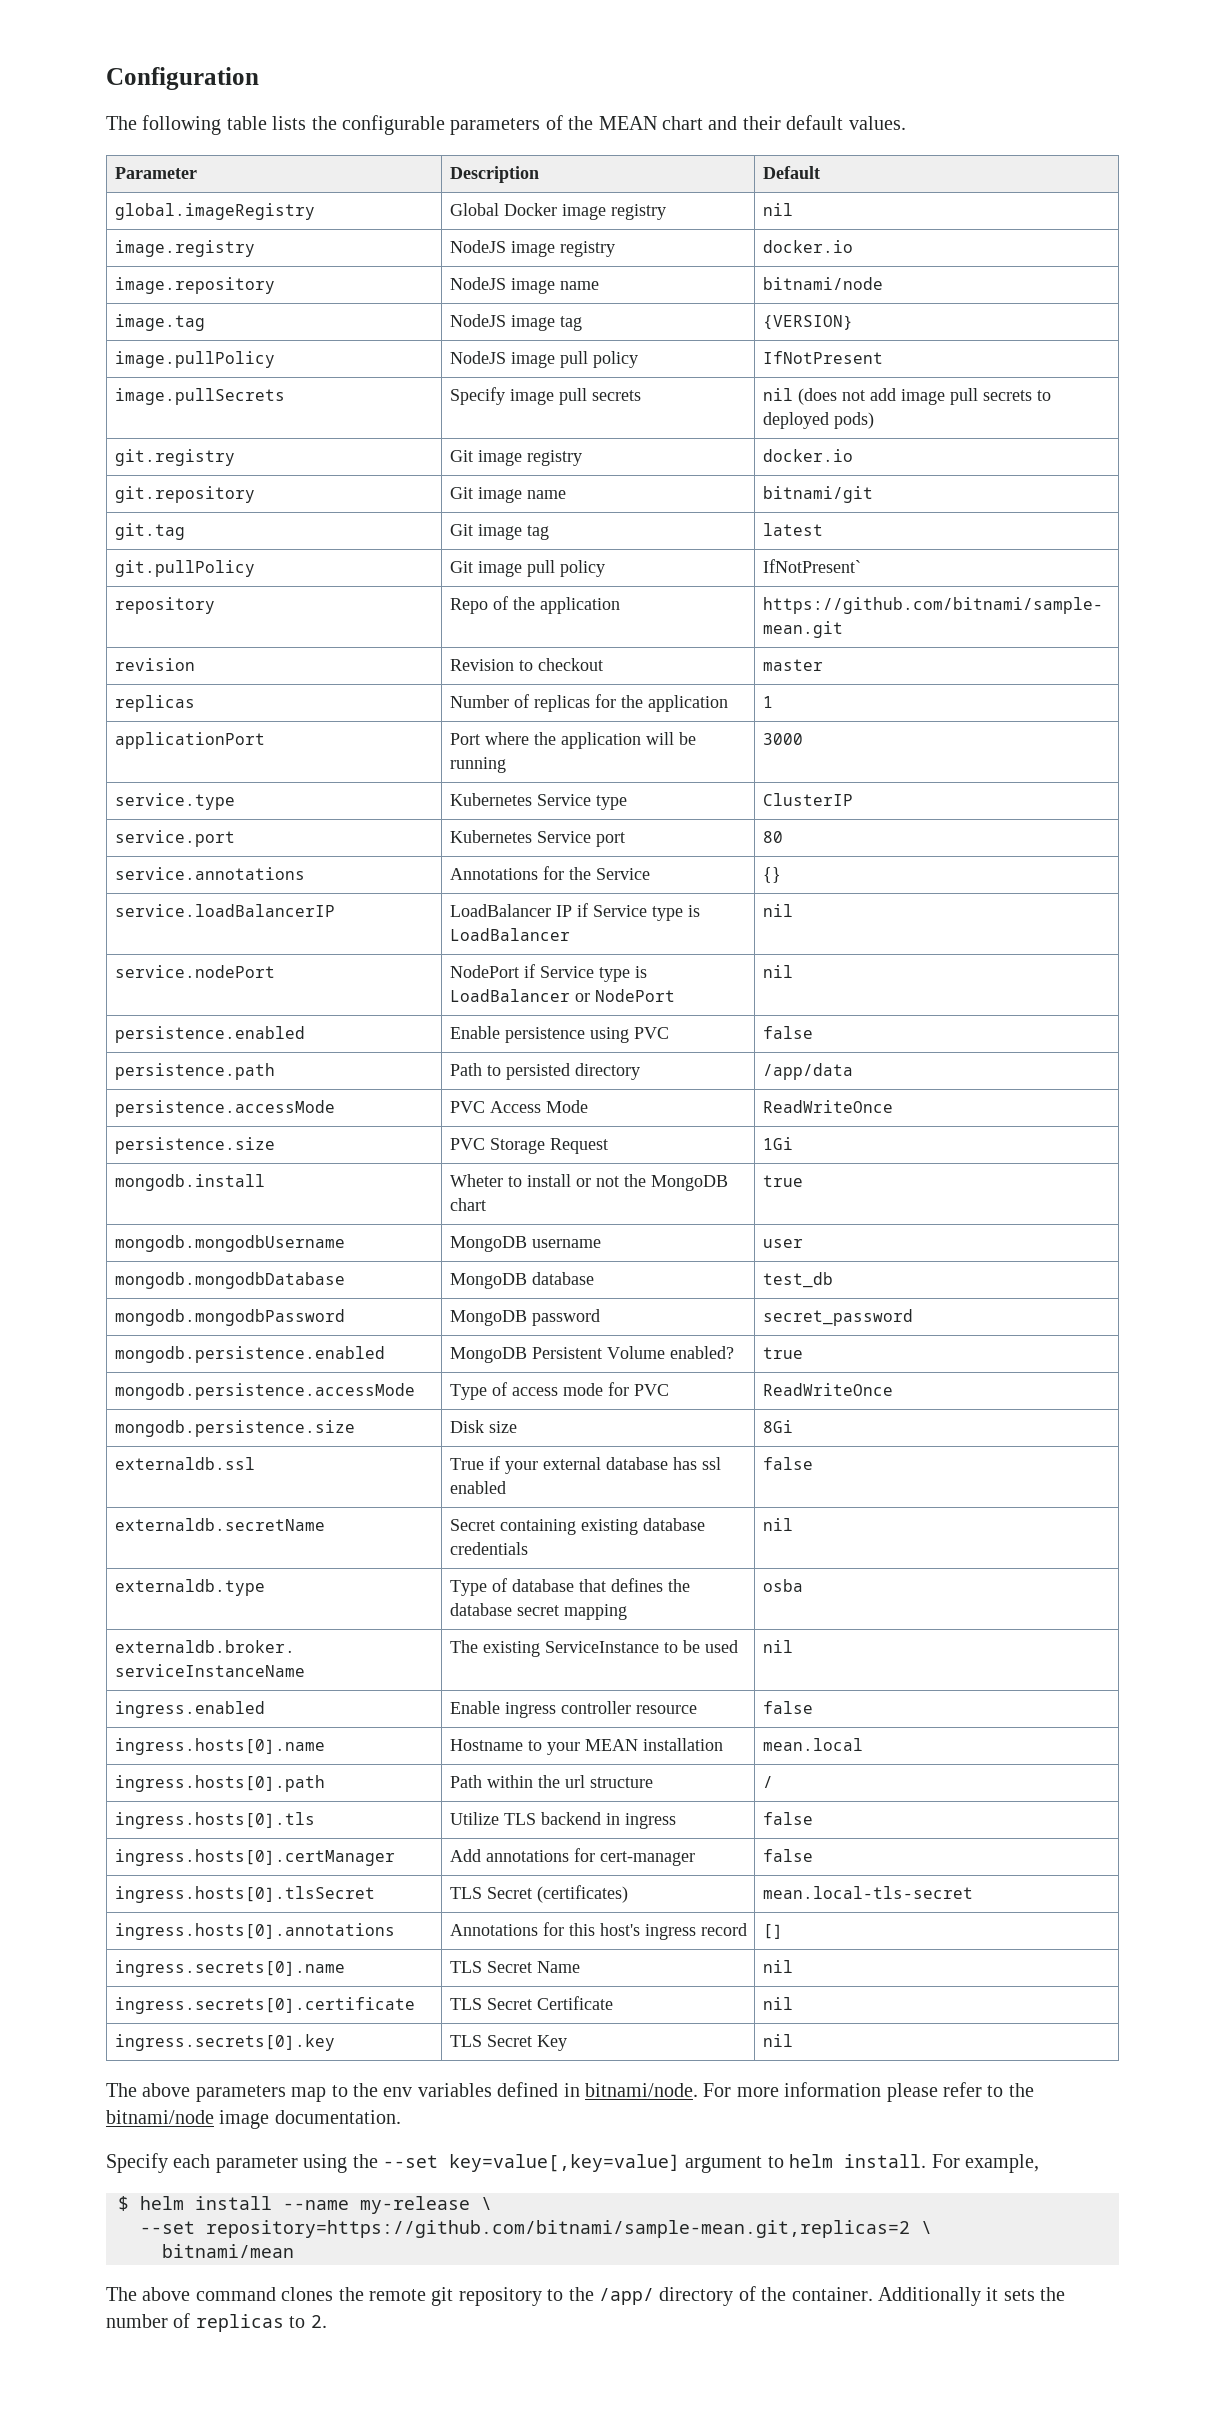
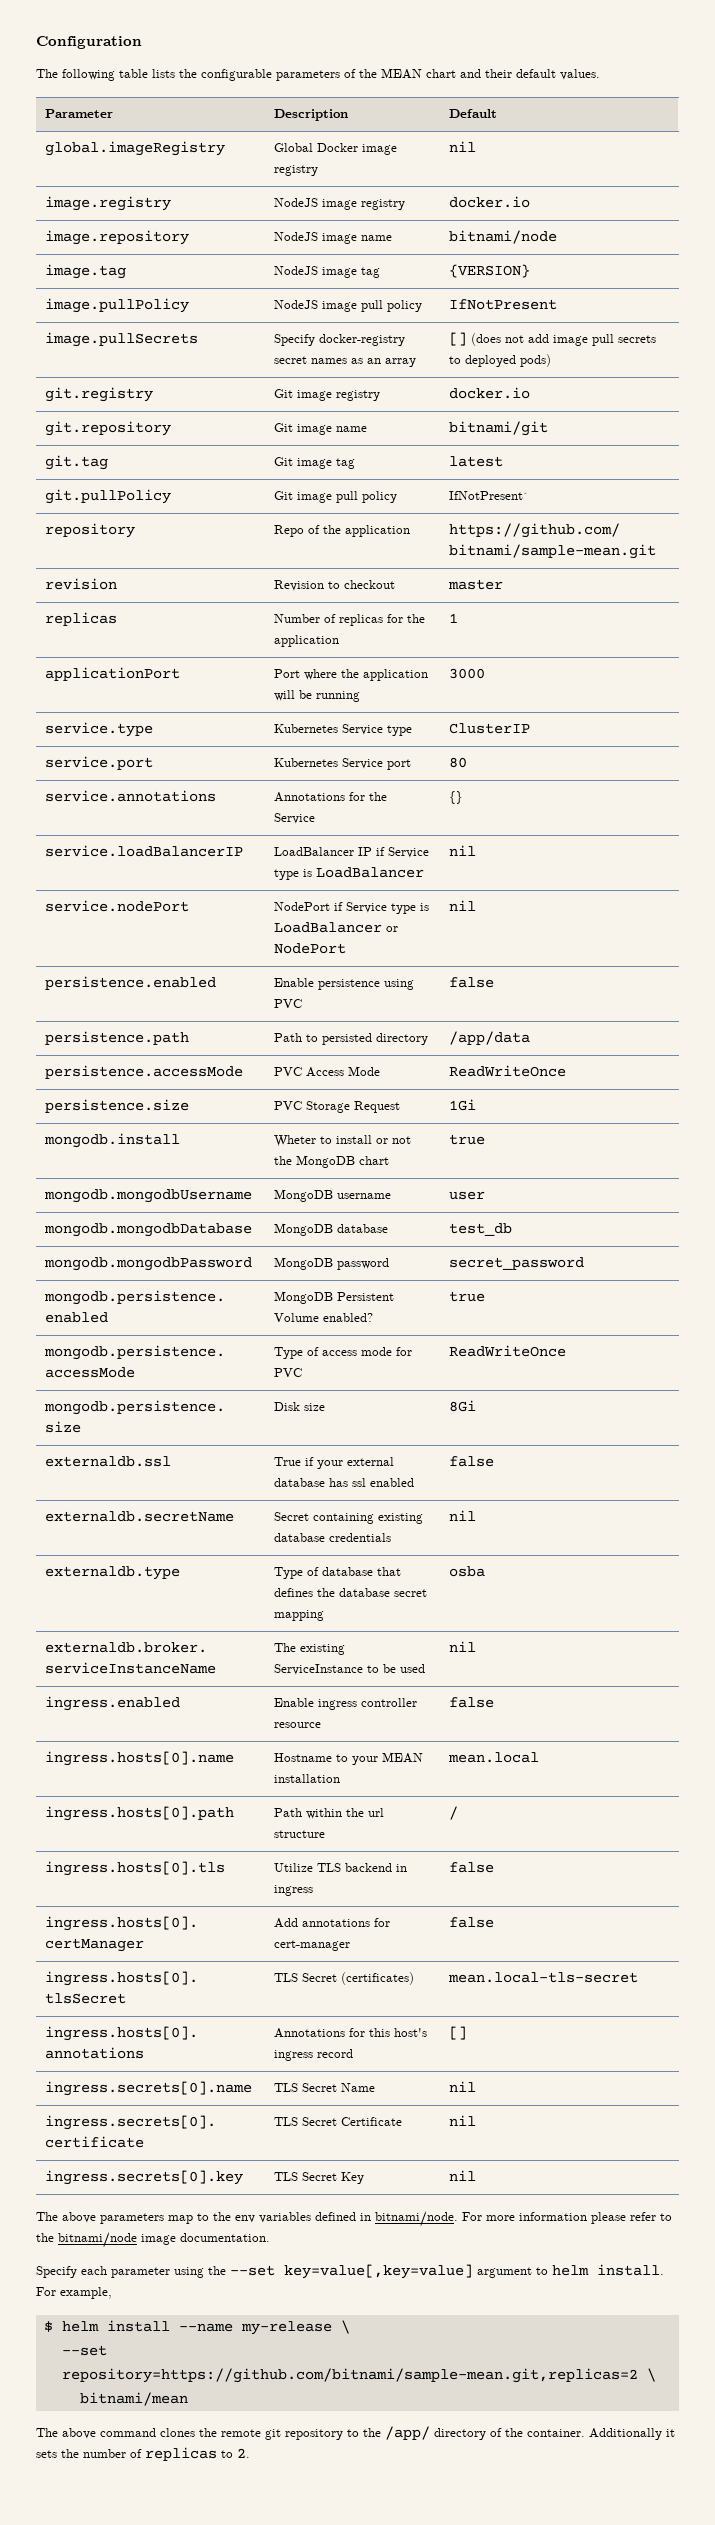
- image.pullSecrets | Specify image pull secrets | nil (does not add image pull secrets to deployed pods)
+ image.pullSecrets | Specify docker-registry secret names as an array | [] (does not add image pull secrets to deployed pods)

